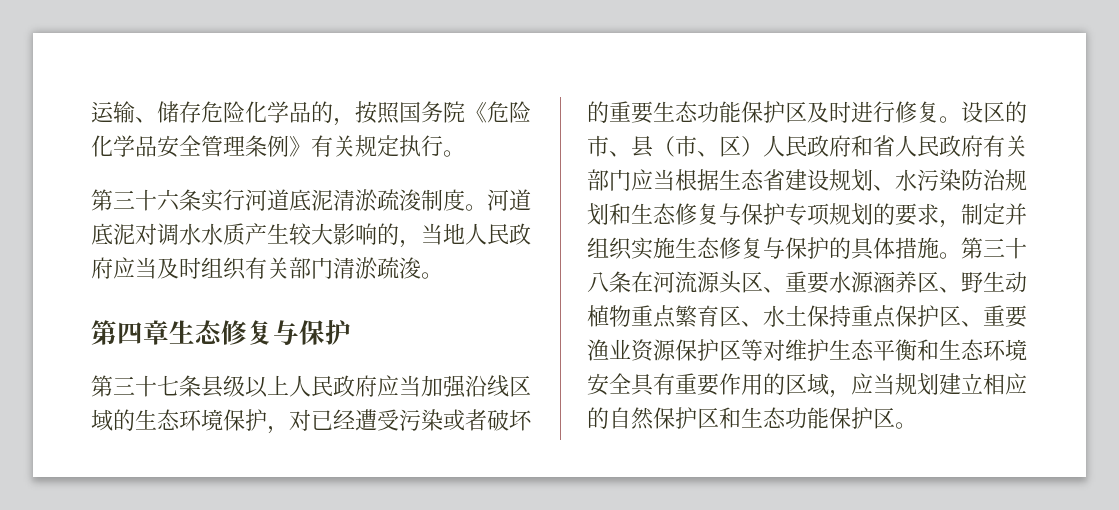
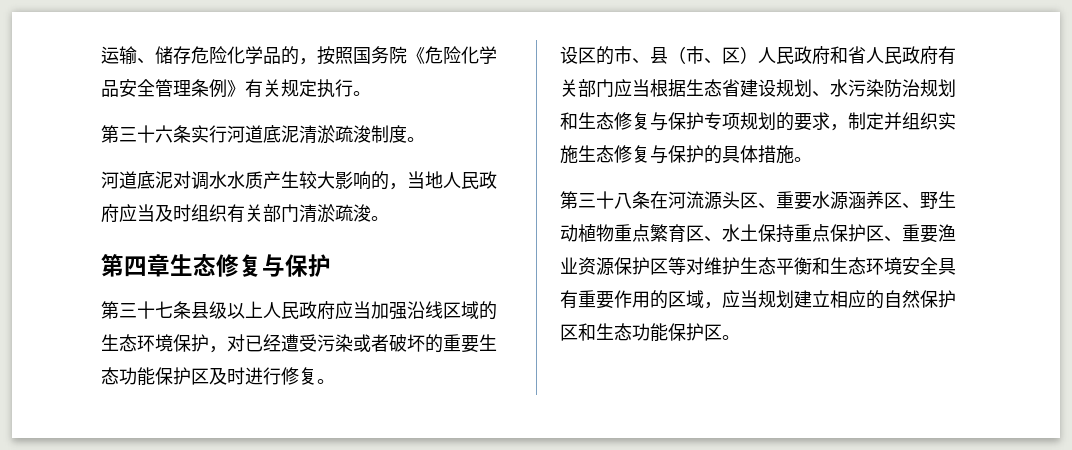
- 第三十六条实行河道底泥清淤疏浚制度。河道底泥对调水水质产生较大影响的，当地人民政府应当及时组织有关部门清淤疏浚。
+ 第三十六条实行河道底泥清淤疏浚制度。
+ 河道底泥对调水水质产生较大影响的，当地人民政府应当及时组织有关部门清淤疏浚。
- 第三十七条县级以上人民政府应当加强沿线区域的生态环境保护，对已经遭受污染或者破坏的重要生态功能保护区及时进行修复。设区的市、县（市、区）人民政府和省人民政府有关部门应当根据生态省建设规划、水污染防治规划和生态修复与保护专项规划的要求，制定并组织实施生态修复与保护的具体措施。第三十八条在河流源头区、重要水源涵养区、野生动植物重点繁育区、水土保持重点保护区、重要渔业资源保护区等对维护生态平衡和生态环境安全具有重要作用的区域，应当规划建立相应的自然保护区和生态功能保护区。
+ 第三十七条县级以上人民政府应当加强沿线区域的生态环境保护，对已经遭受污染或者破坏的重要生态功能保护区及时进行修复。
+ 设区的市、县（市、区）人民政府和省人民政府有关部门应当根据生态省建设规划、水污染防治规划和生态修复与保护专项规划的要求，制定并组织实施生态修复与保护的具体措施。
+ 第三十八条在河流源头区、重要水源涵养区、野生动植物重点繁育区、水土保持重点保护区、重要渔业资源保护区等对维护生态平衡和生态环境安全具有重要作用的区域，应当规划建立相应的自然保护区和生态功能保护区。

